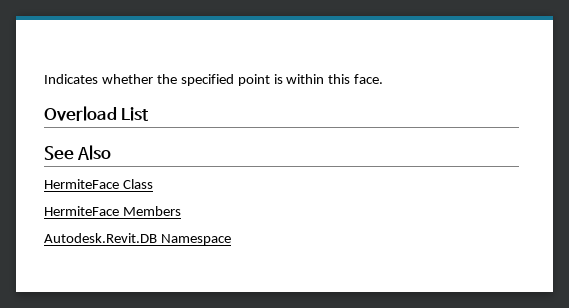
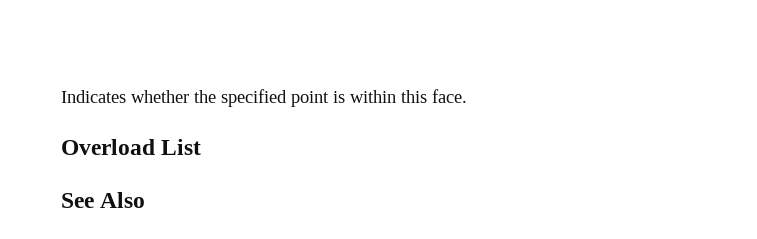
- HermiteFace Class
- HermiteFace Members
- Autodesk.Revit.DB Namespace

